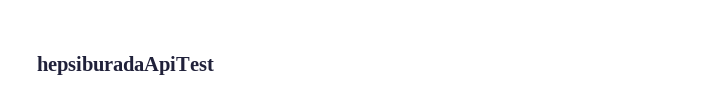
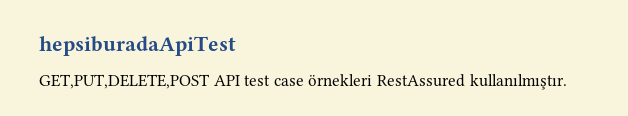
+ GET,PUT,DELETE,POST API test case örnekleri RestAssured kullanılmıştır.

